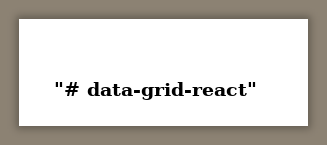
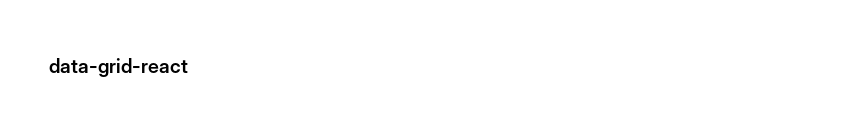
- "# data-grid-react"
+ data-grid-react

